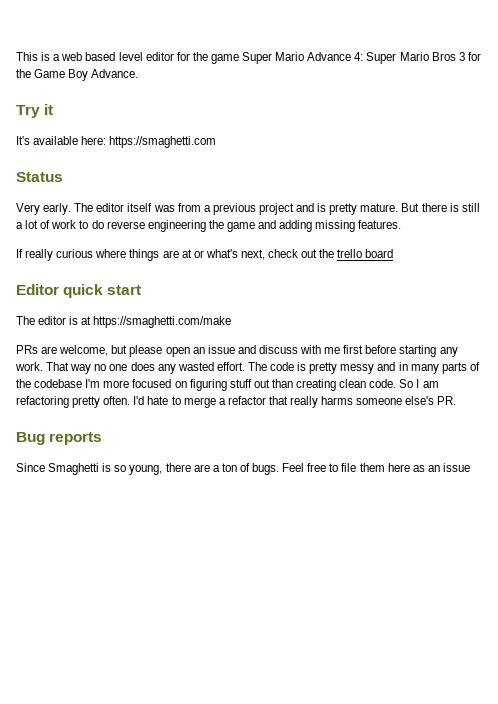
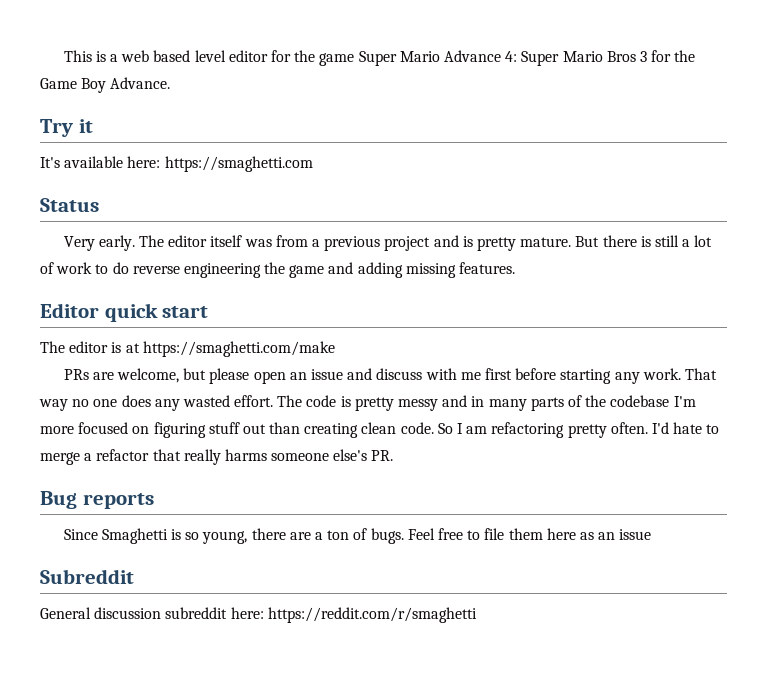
- If really curious where things are at or what's next, check out the trello board
+ Subreddit
+ General discussion subreddit here: https://reddit.com/r/smaghetti

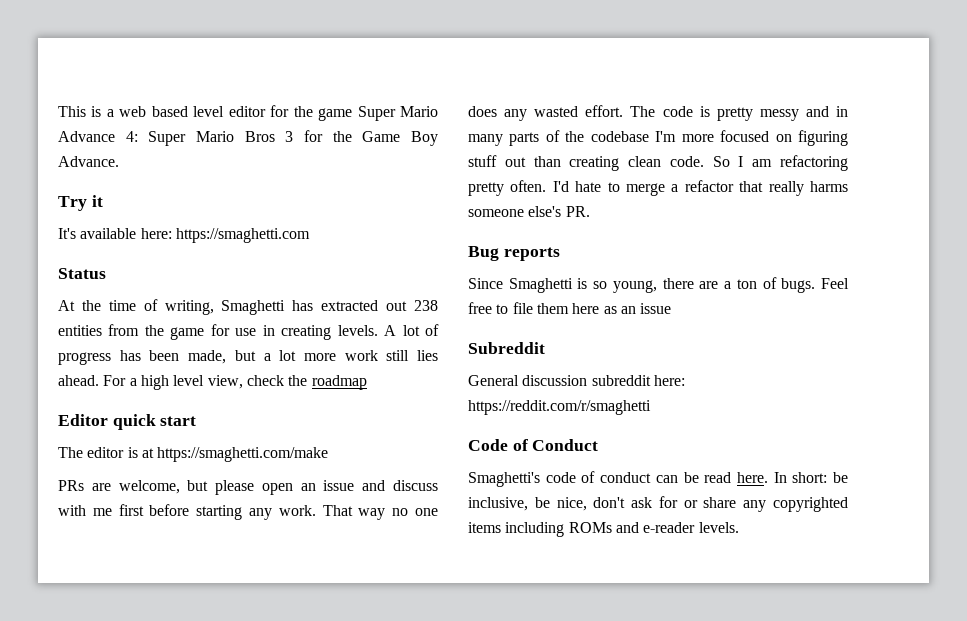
- Very early. The editor itself was from a previous project and is pretty mature. But there is still a lot of work to do reverse engineering the game and adding missing features.
+ At the time of writing, Smaghetti has extracted out 238 entities from the game for use in creating levels. A lot of progress has been made, but a lot more work still lies ahead. For a high level view, check the roadmap
+ Code of Conduct
+ Smaghetti's code of conduct can be read here. In short: be inclusive, be nice, don't ask for or share any copyrighted items including ROMs and e-reader levels.

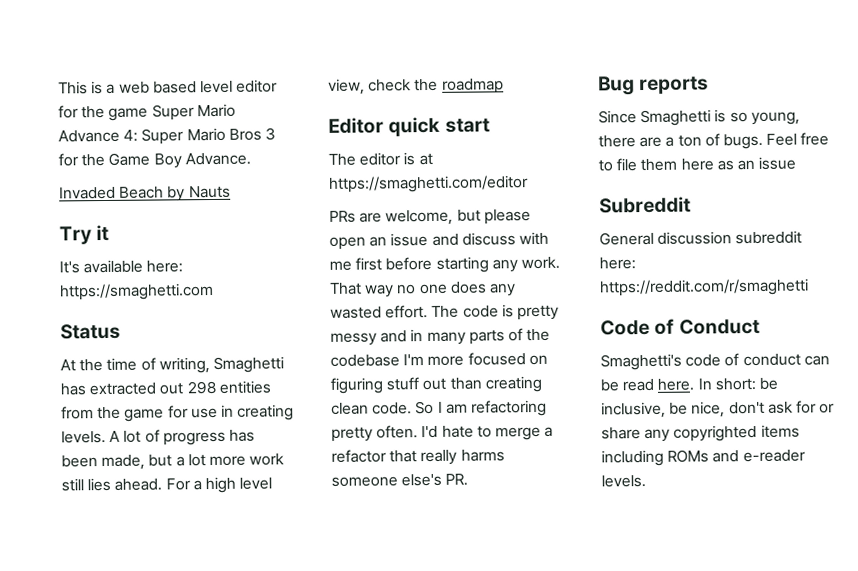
+ Invaded Beach by Nauts
- At the time of writing, Smaghetti has extracted out 238 entities from the game for use in creating levels.
+ At the time of writing, Smaghetti has extracted out 298 entities from the game for use in creating levels.
- The editor is at https://smaghetti.com/make
+ The editor is at https://smaghetti.com/editor

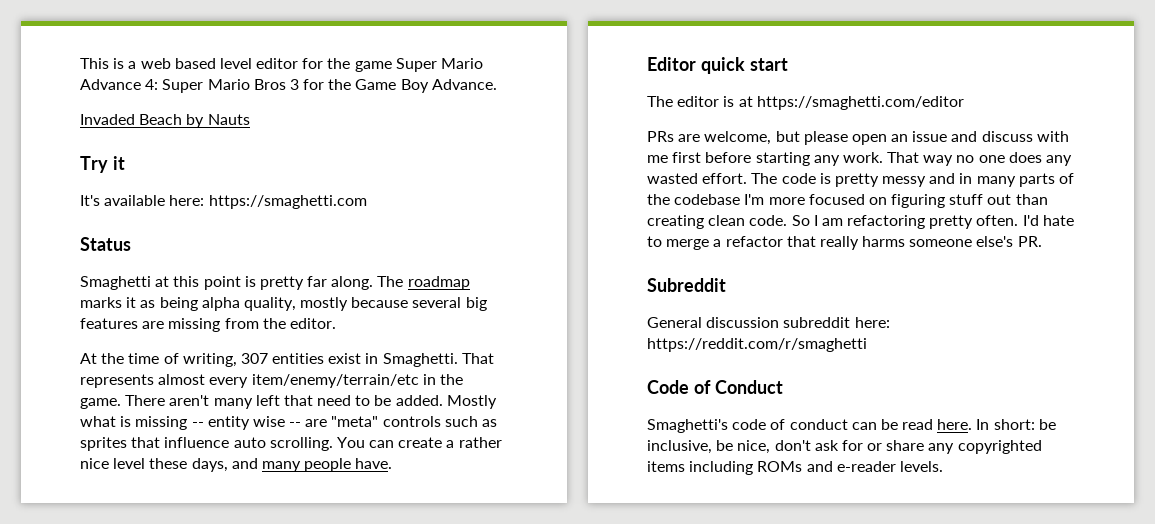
+ Smaghetti at this point is pretty far along. The roadmap marks it as being alpha quality, mostly because several big features are missing from the editor.
- At the time of writing, Smaghetti has extracted out 298 entities from the game for use in creating levels. A lot of progress has been made, but a lot more work still lies ahead. For a high level view, check the roadmap
+ At the time of writing, 307 entities exist in Smaghetti. That represents almost every item/enemy/terrain/etc in the game. There aren't many left that need to be added. Mostly what is missing -- entity wise -- are "meta" controls such as sprites that influence auto scrolling. You can create a rather nice level these days, and many people have.
- Bug reports
- Since Smaghetti is so young, there are a ton of bugs. Feel free to file them here as an issue

